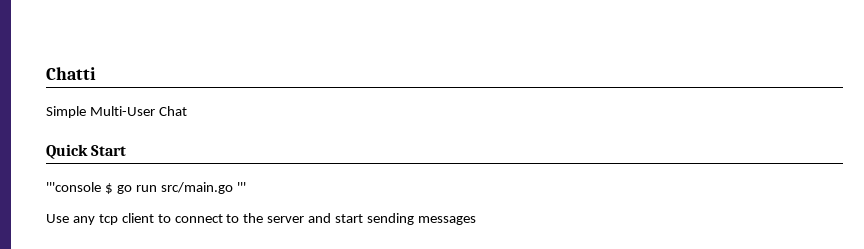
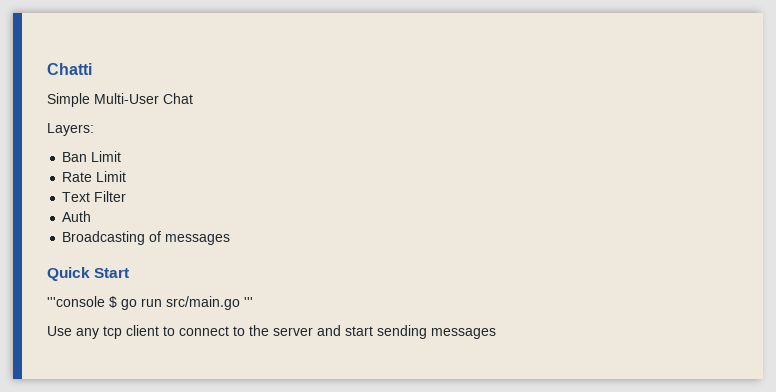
+ Layers:
+ Ban Limit
+ Rate Limit
+ Text Filter
+ Auth
+ Broadcasting of messages

